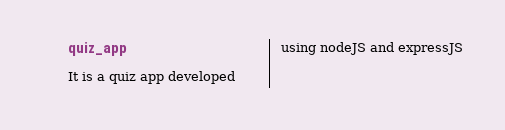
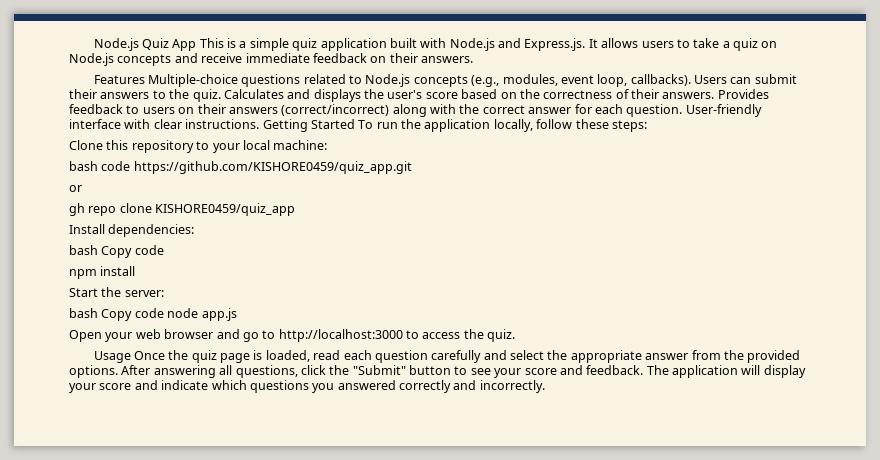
- quiz_app
- It is a quiz app developed using nodeJS and expressJS
+ Node.js Quiz App This is a simple quiz application built with Node.js and Express.js. It allows users to take a quiz on Node.js concepts and receive immediate feedback on their answers.
+ Features Multiple-choice questions related to Node.js concepts (e.g., modules, event loop, callbacks). Users can submit their answers to the quiz. Calculates and displays the user's score based on the correctness of their answers. Provides feedback to users on their answers (correct/incorrect) along with the correct answer for each question. User-friendly interface with clear instructions. Getting Started To run the application locally, follow these steps:
+ Clone this repository to your local machine:
+ bash code https://github.com/KISHORE0459/quiz_app.git
+ or
+ gh repo clone KISHORE0459/quiz_app
+ Install dependencies:
+ bash Copy code
+ npm install
+ Start the server:
+ bash Copy code node app.js
+ Open your web browser and go to http://localhost:3000 to access the quiz.
+ Usage Once the quiz page is loaded, read each question carefully and select the appropriate answer from the provided options. After answering all questions, click the "Submit" button to see your score and feedback. The application will display your score and indicate which questions you answered correctly and incorrectly.

